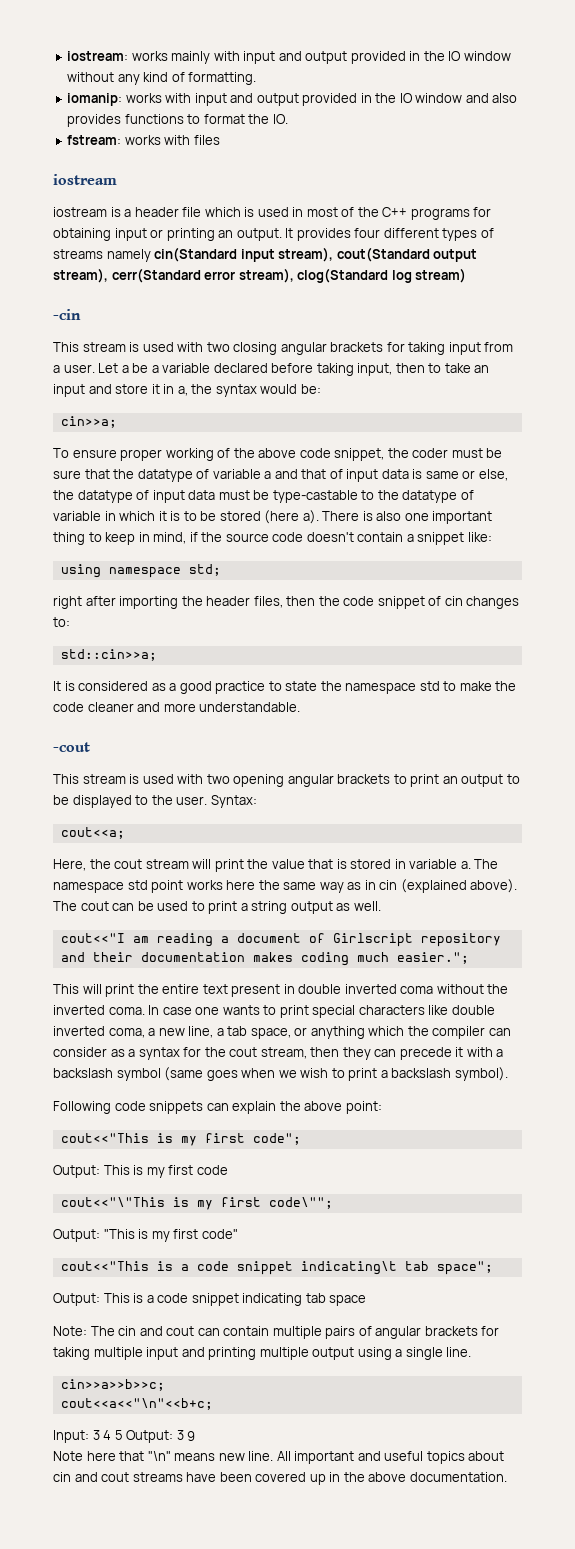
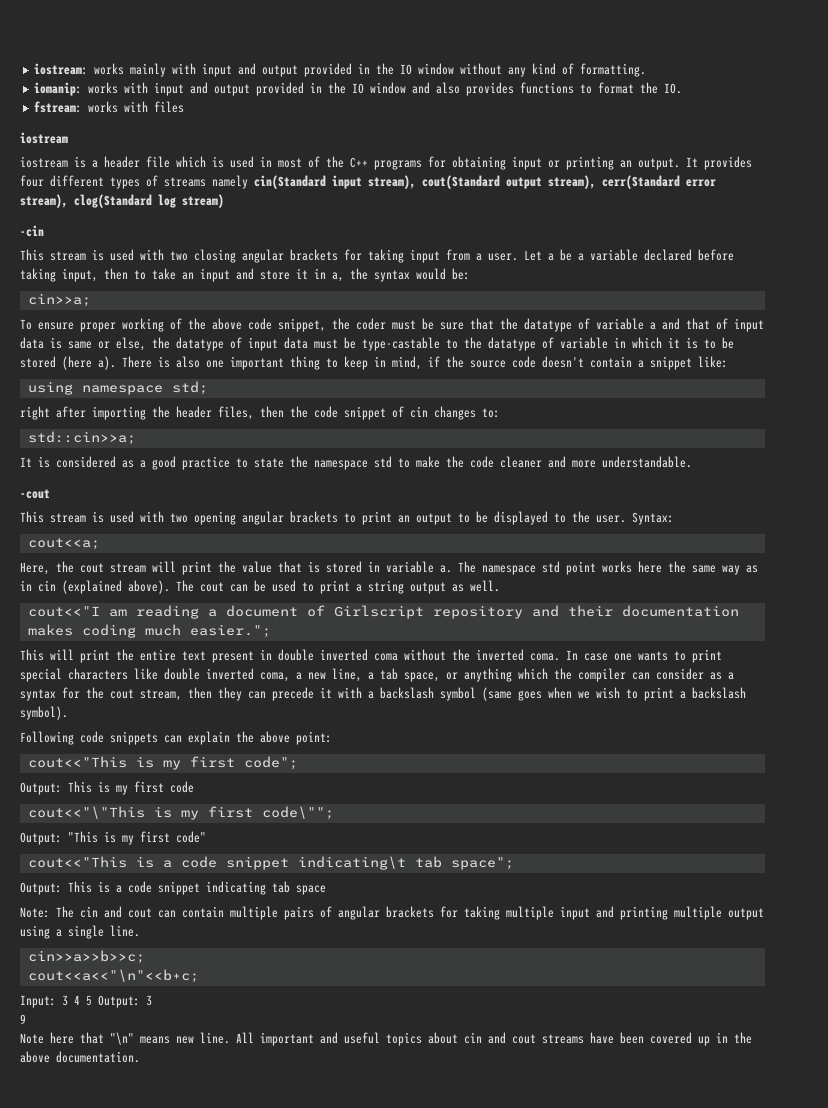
- Input: 3 4 5 Output: 3 9
+ Input: 3 4 5 Output: 3
+ 9

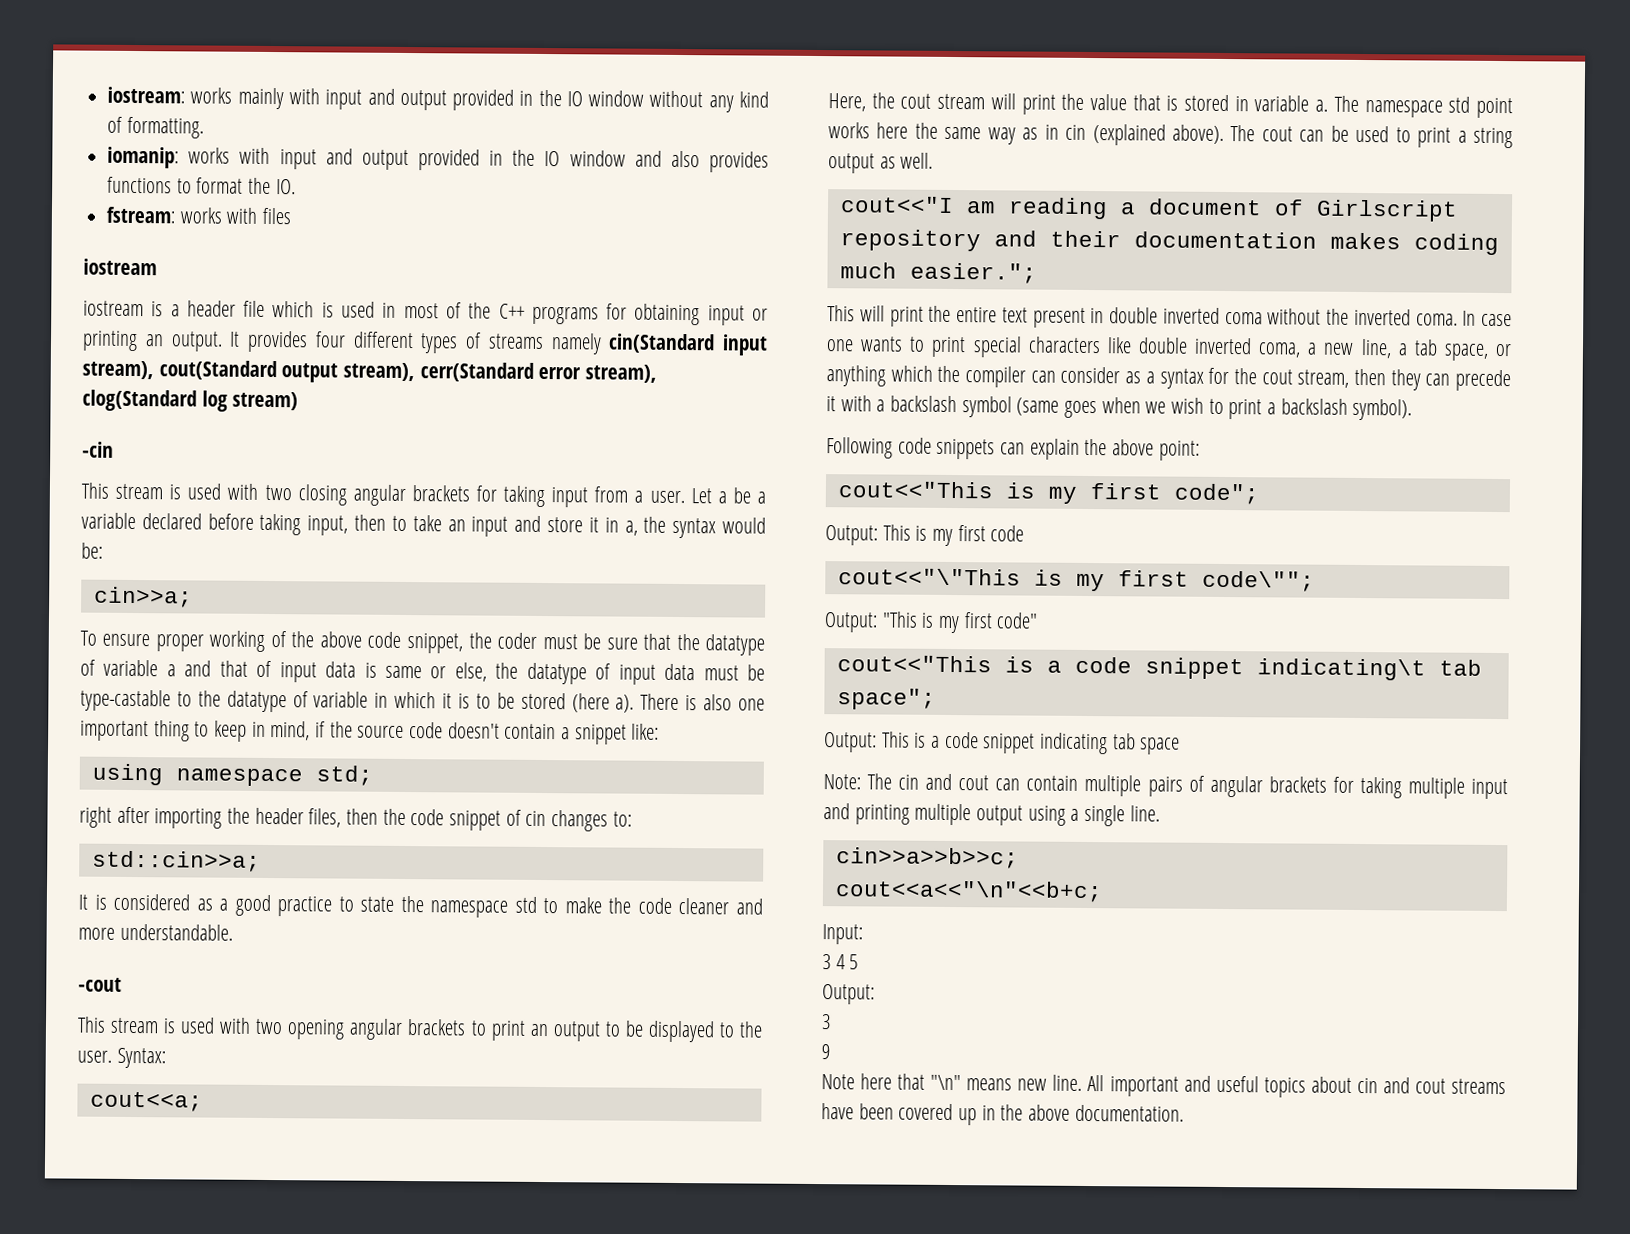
- Input: 3 4 5 Output: 3
+ Input:
+ 3 4 5
+ Output:
+ 3

